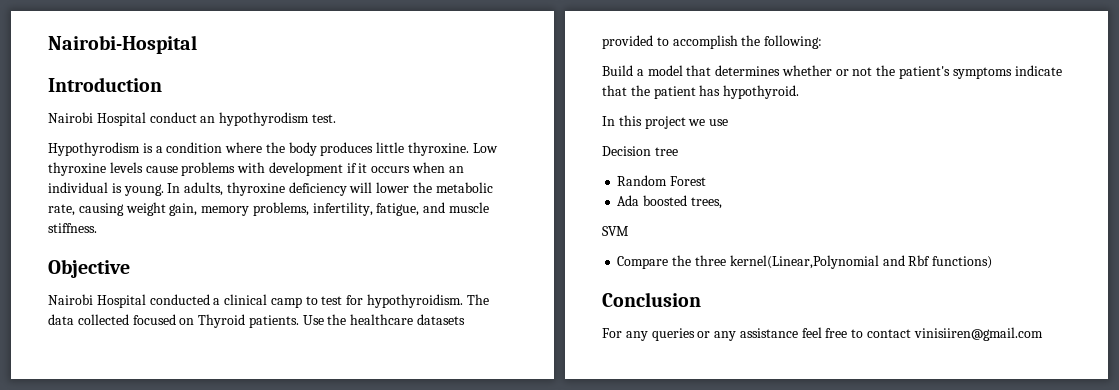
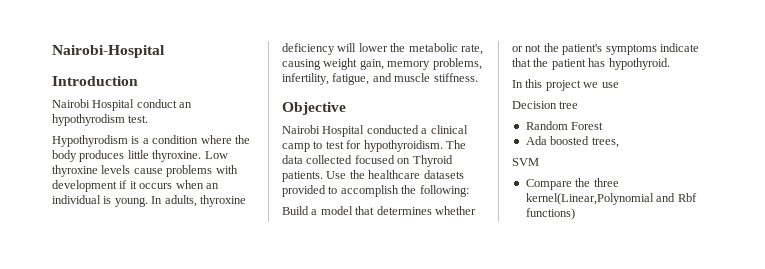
- Conclusion
- For any queries or any assistance feel free to contact vinisiiren@gmail.com

